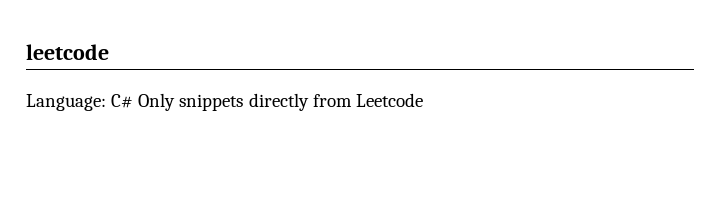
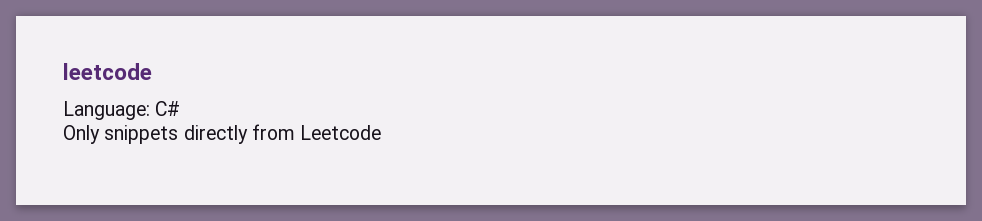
- Language: C# Only snippets directly from Leetcode
+ Language: C#
+ Only snippets directly from Leetcode

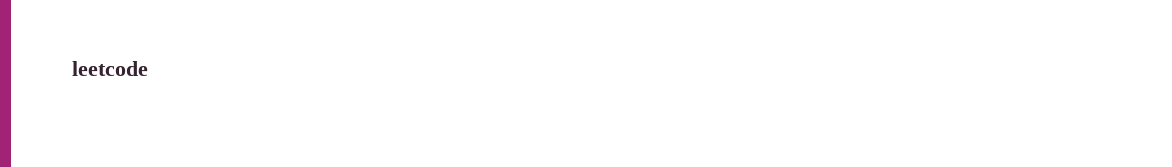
- Language: C#
- Only snippets directly from Leetcode

